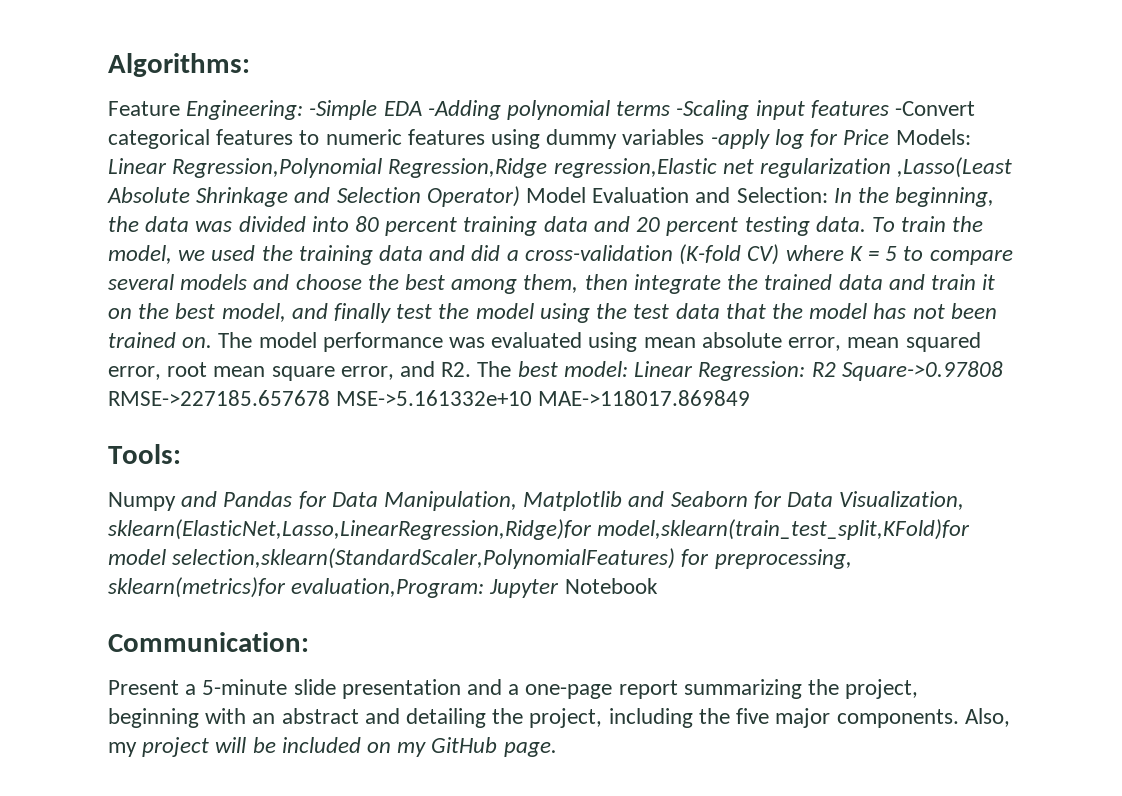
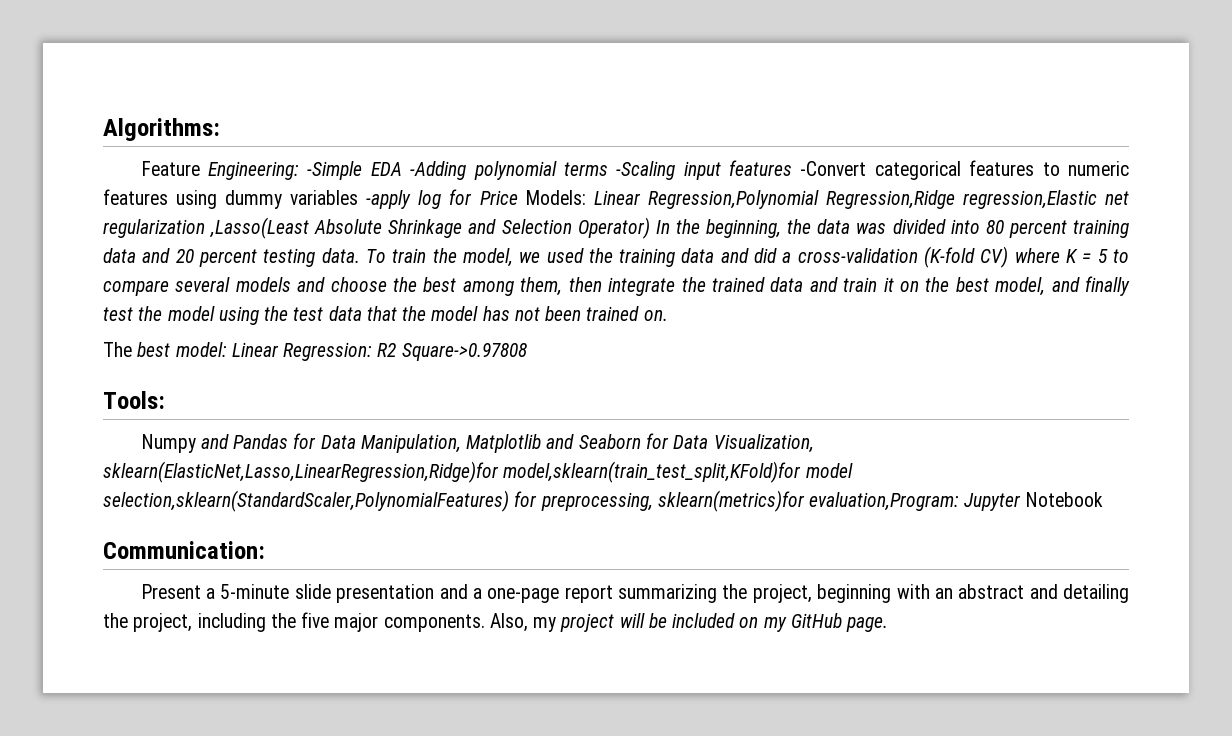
- Feature Engineering: -Simple EDA -Adding polynomial terms -Scaling input features -Convert categorical features to numeric features using dummy variables -apply log for Price Models: Linear Regression,Polynomial Regression,Ridge regression,Elastic net regularization ,Lasso(Least Absolute Shrinkage and Selection Operator) Model Evaluation and Selection: In the beginning, the data was divided into 80 percent training data and 20 percent testing data.
+ Feature Engineering: -Simple EDA -Adding polynomial terms -Scaling input features -Convert categorical features to numeric features using dummy variables -apply log for Price Models: Linear Regression,Polynomial Regression,Ridge regression,Elastic net regularization ,Lasso(Least Absolute Shrinkage and Selection Operator) In the beginning, the data was divided into 80 percent training data and 20 percent testing data.
- To train the model, we used the training data and did a cross-validation (K-fold CV) where K = 5 to compare several models and choose the best among them, then integrate the trained data and train it on the best model, and finally test the model using the test data that the model has not been trained on. The model performance was evaluated using mean absolute error, mean squared error, root mean square error, and R2. The best model:
+ To train the model, we used the training data and did a cross-validation (K-fold CV) where K = 5 to compare several models and choose the best among them, then integrate the trained data and train it on the best model, and finally test the model using the test data that the model has not been trained on.
+ The best model:
- R2 Square->0.97808 RMSE->227185.657678 MSE->5.161332e+10 MAE->118017.869849
+ R2 Square->0.97808

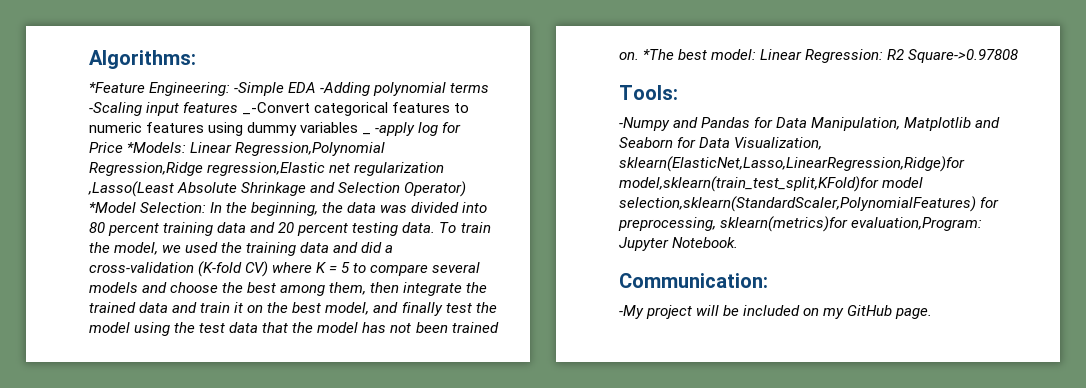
- Feature Engineering: -Simple EDA -Adding polynomial terms -Scaling input features -Convert categorical features to numeric features using dummy variables -apply log for Price Models: Linear Regression,Polynomial Regression,Ridge regression,Elastic net regularization ,Lasso(Least Absolute Shrinkage and Selection Operator) In the beginning, the data was divided into 80 percent training data and 20 percent testing data.
+ *Feature Engineering: -Simple EDA -Adding polynomial terms -Scaling input features _-Convert categorical features to numeric features using dummy variables _ -apply log for Price *Models: Linear Regression,Polynomial Regression,Ridge regression,Elastic net regularization ,Lasso(Least Absolute Shrinkage and Selection Operator) *Model Selection: In the beginning, the data was divided into 80 percent training data and 20 percent testing data.
- To train the model, we used the training data and did a cross-validation (K-fold CV) where K = 5 to compare several models and choose the best among them, then integrate the trained data and train it on the best model, and finally test the model using the test data that the model has not been trained on.
- The best model:
+ To train the model, we used the training data and did a cross-validation (K-fold CV) where K = 5 to compare several models and choose the best among them, then integrate the trained data and train it on the best model, and finally test the model using the test data that the model has not been trained on. *The best model:
- Numpy and Pandas for Data Manipulation, Matplotlib and Seaborn for Data Visualization, sklearn(ElasticNet,Lasso,LinearRegression,Ridge)for model,sklearn(train_test_split,KFold)for model selection,sklearn(StandardScaler,PolynomialFeatures) for preprocessing, sklearn(metrics)for evaluation,Program: Jupyter Notebook
+ -Numpy and Pandas for Data Manipulation, Matplotlib and Seaborn for Data Visualization, sklearn(ElasticNet,Lasso,LinearRegression,Ridge)for model,sklearn(train_test_split,KFold)for model selection,sklearn(StandardScaler,PolynomialFeatures) for preprocessing, sklearn(metrics)for evaluation,Program: Jupyter Notebook.
- Present a 5-minute slide presentation and a one-page report summarizing the project, beginning with an abstract and detailing the project, including the five major components. Also, my project will be included on my GitHub page.
+ -My project will be included on my GitHub page.

